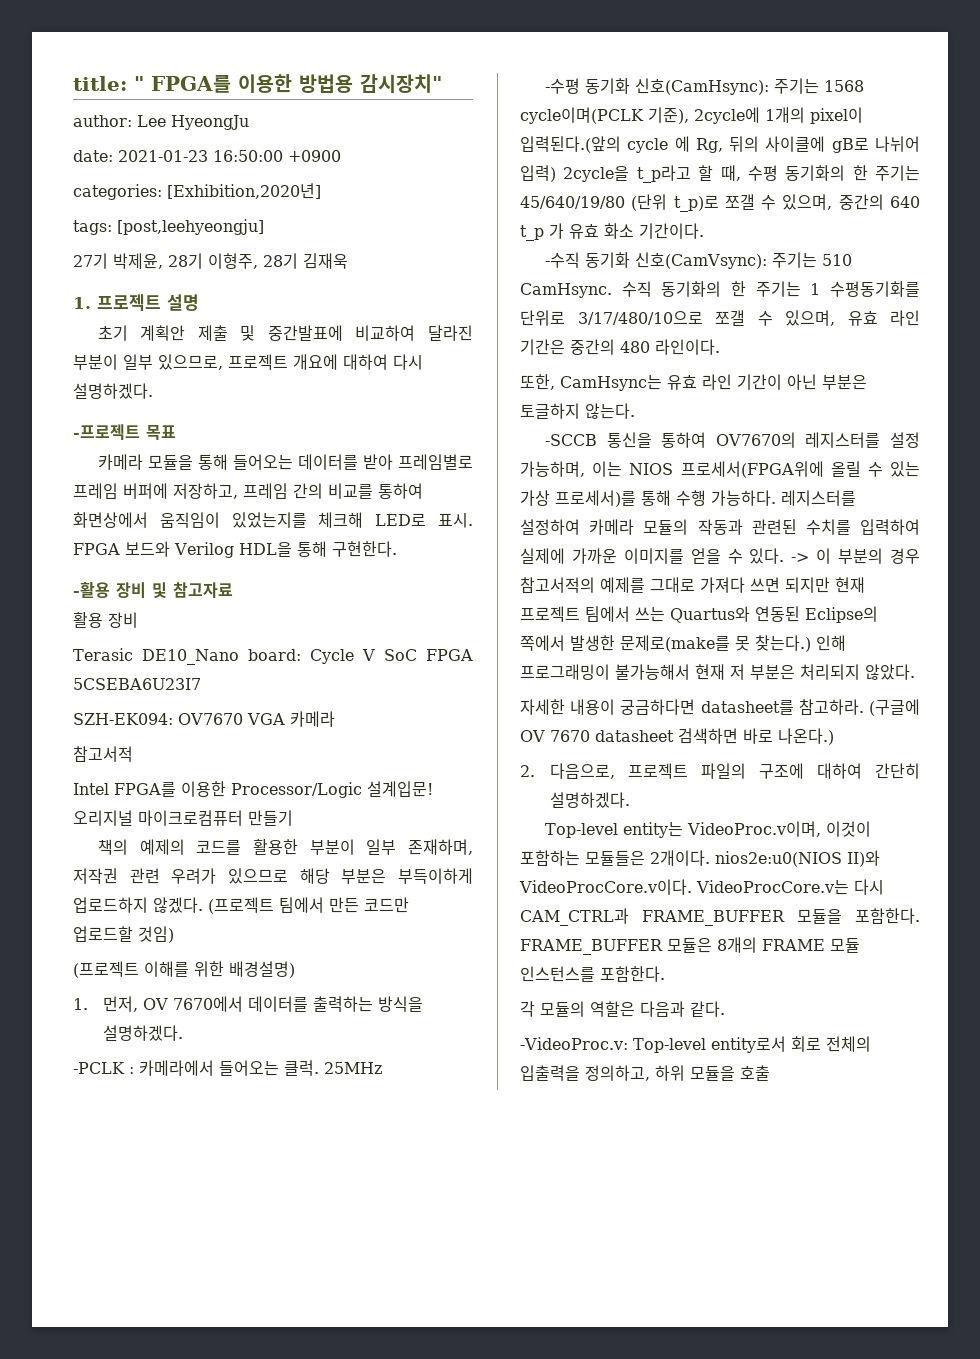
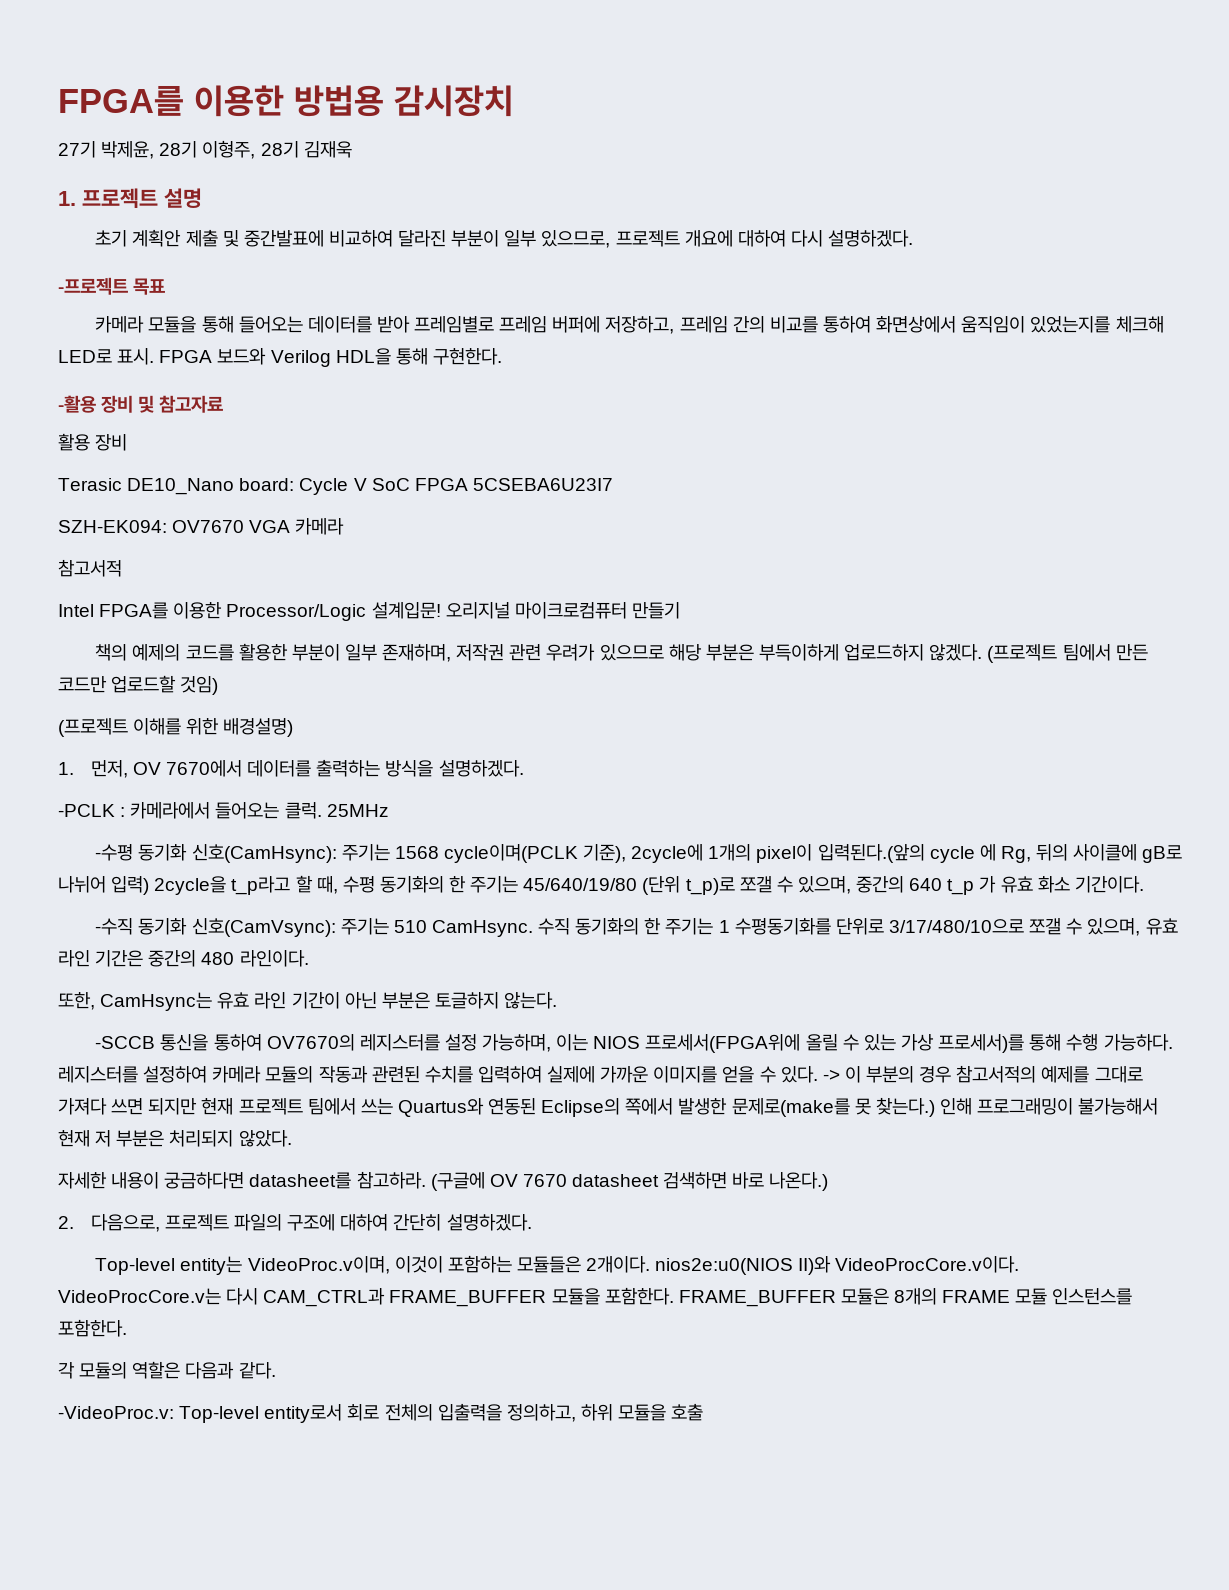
- title: " FPGA를 이용한 방법용 감시장치"
- author: Lee HyeongJu
- date: 2021-01-23 16:50:00 +0900
- categories: [Exhibition,2020년]
- tags: [post,leehyeongju]
+ FPGA를 이용한 방법용 감시장치

